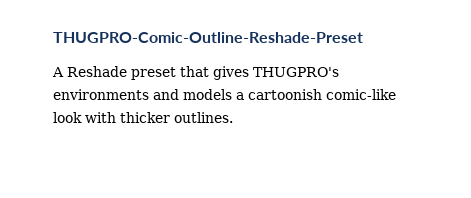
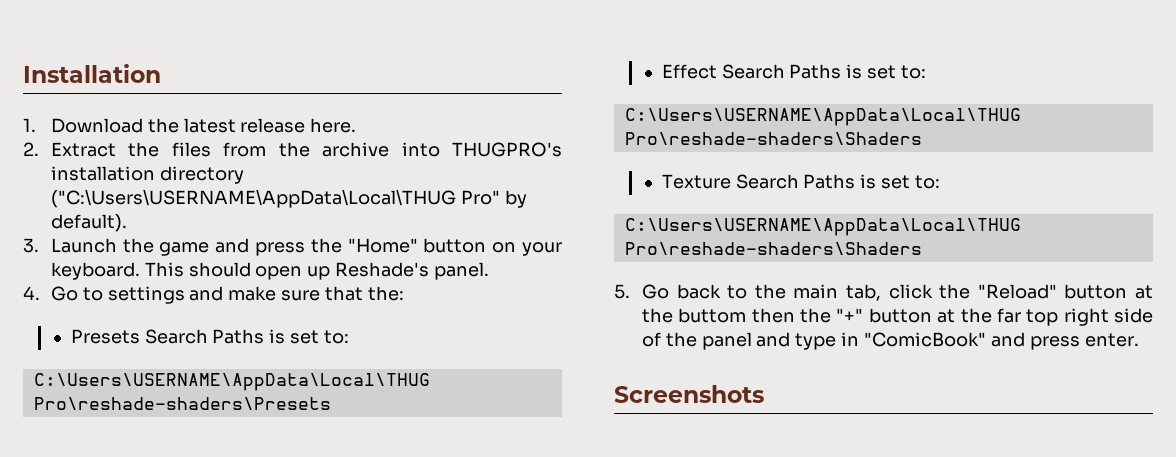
- THUGPRO-Comic-Outline-Reshade-Preset
- A Reshade preset that gives THUGPRO's environments and models a cartoonish comic-like look with thicker outlines.
+ Installation
+ 1. Download the latest release here.
+ 2. Extract the files from the archive into THUGPRO's installation directory ("C:\Users\USERNAME\AppData\Local\THUG Pro" by default).
+ 3. Launch the game and press the "Home" button on your keyboard. This should open up Reshade's panel.
+ 4. Go to settings and make sure that the:
+ Presets Search Paths is set to:
+ C:\Users\USERNAME\AppData\Local\THUG Pro\reshade-shaders\Presets
+ Effect Search Paths is set to:
+ C:\Users\USERNAME\AppData\Local\THUG Pro\reshade-shaders\Shaders
+ Texture Search Paths is set to:
+ C:\Users\USERNAME\AppData\Local\THUG Pro\reshade-shaders\Shaders
+ 5. Go back to the main tab, click the "Reload" button at the buttom then the "+" button at the far top right side of the panel and type in "ComicBook" and press enter.
+ Screenshots

